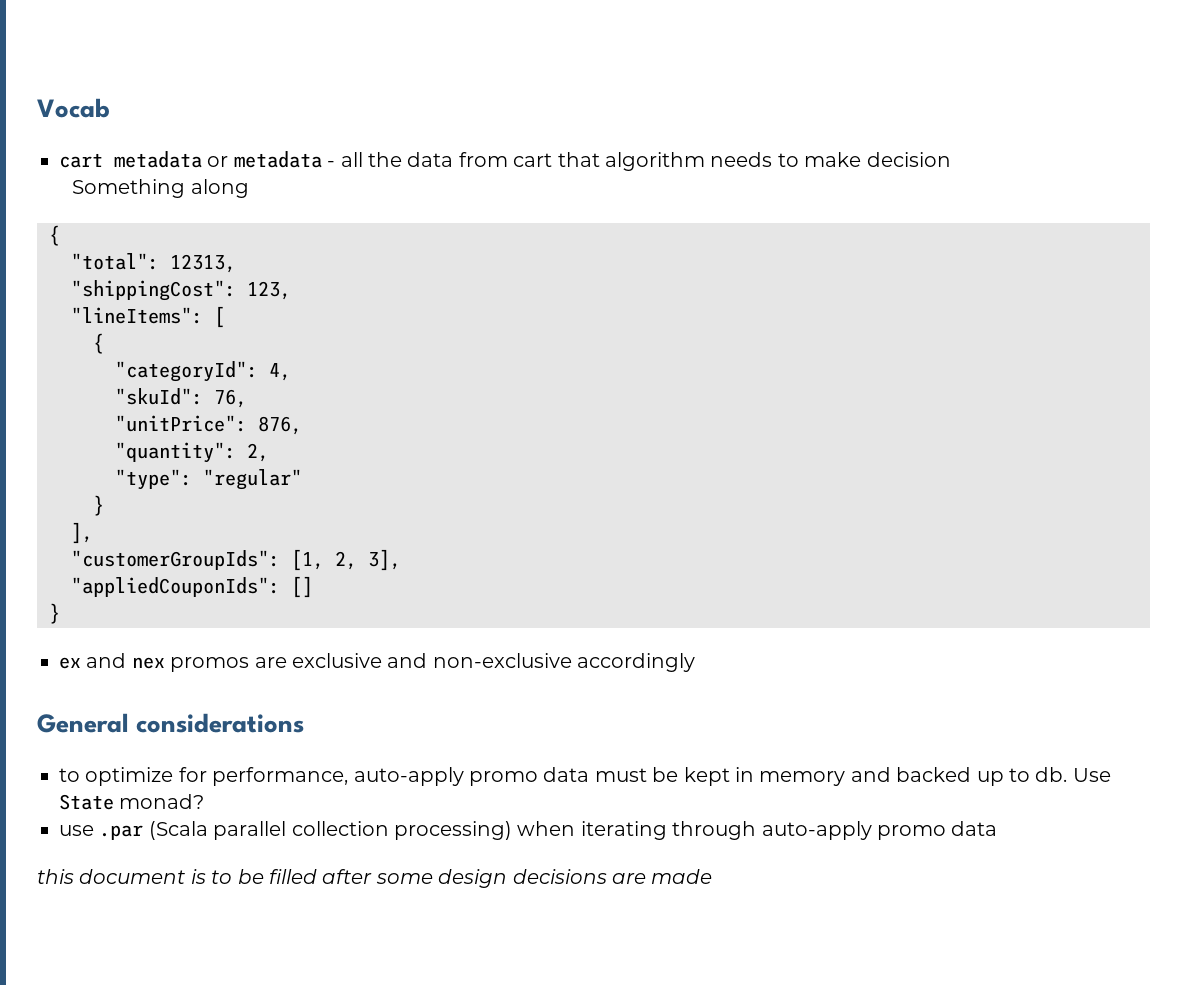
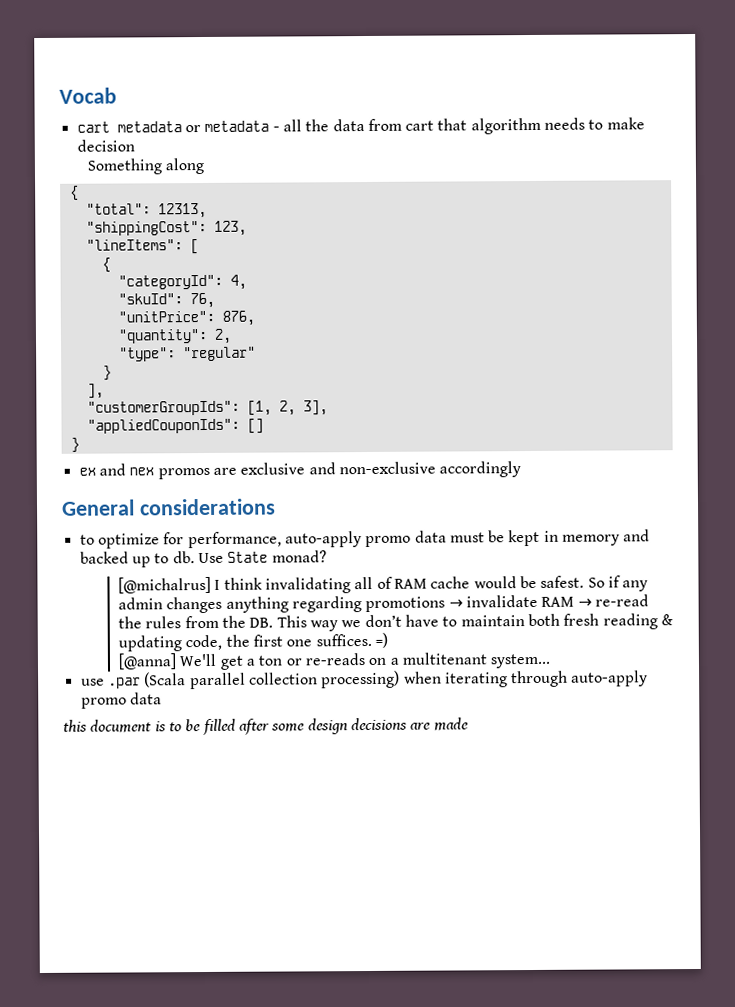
+ [@michalrus] I think invalidating all of RAM cache would be safest. So if any admin changes anything regarding promotions → invalidate RAM → re-read the rules from the DB. This way we don’t have to maintain both fresh reading & updating code, the first one suffices. =)
+ [@anna] We'll get a ton or re-reads on a multitenant system...

